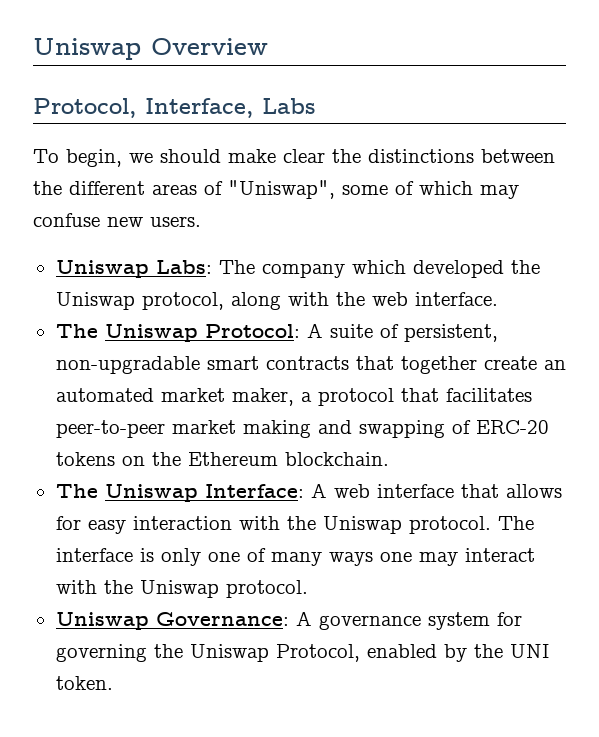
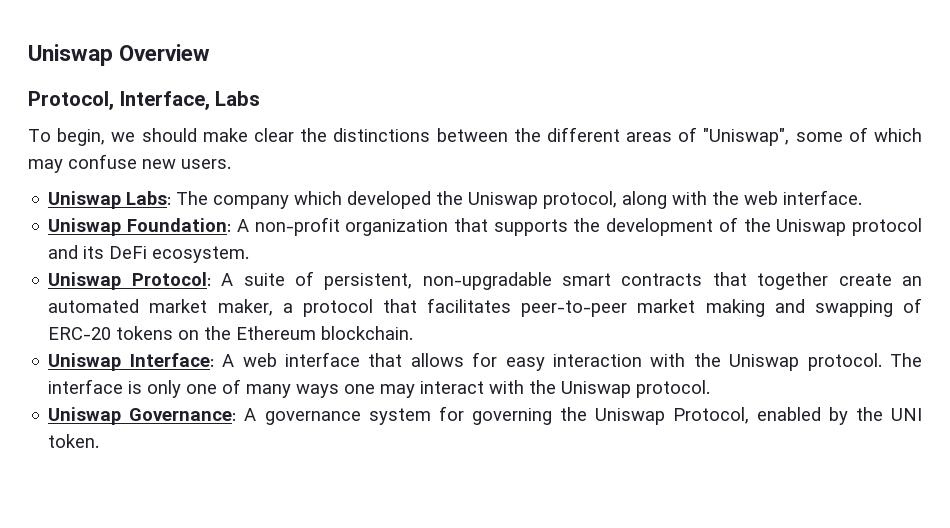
- The Uniswap Protocol: A suite of persistent, non-upgradable smart contracts that together create an automated market maker, a protocol that facilitates peer-to-peer market making and swapping of ERC-20 tokens on the Ethereum blockchain.
+ Uniswap Foundation: A non-profit organization that supports the development of the Uniswap protocol and its DeFi ecosystem.
+ Uniswap Protocol: A suite of persistent, non-upgradable smart contracts that together create an automated market maker, a protocol that facilitates peer-to-peer market making and swapping of ERC-20 tokens on the Ethereum blockchain.
- The Uniswap Interface: A web interface that allows for easy interaction with the Uniswap protocol.
+ Uniswap Interface: A web interface that allows for easy interaction with the Uniswap protocol.

